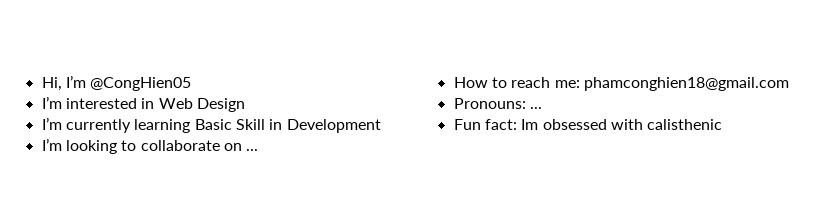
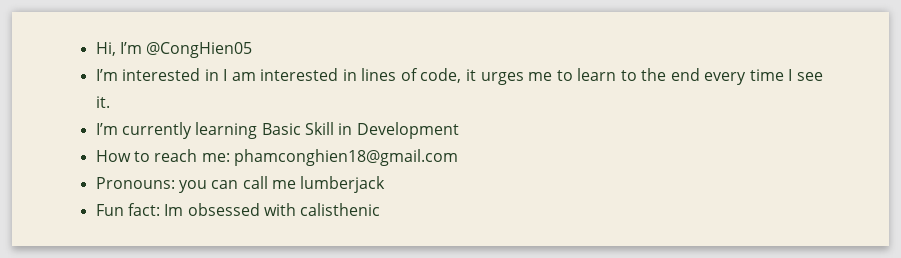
- I’m interested in Web Design
+ I’m interested in I am interested in lines of code, it urges me to learn to the end every time I see it.
- I’m looking to collaborate on ...
- Pronouns: ...
+ Pronouns: you can call me lumberjack

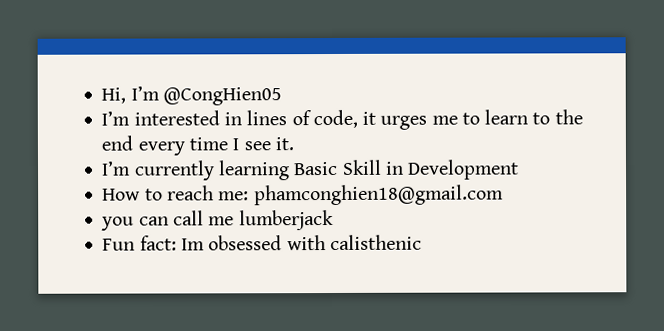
- I’m interested in I am interested in lines of code, it urges me to learn to the end every time I see it.
+ I’m interested in lines of code, it urges me to learn to the end every time I see it.
- Pronouns: you can call me lumberjack
+ you can call me lumberjack

